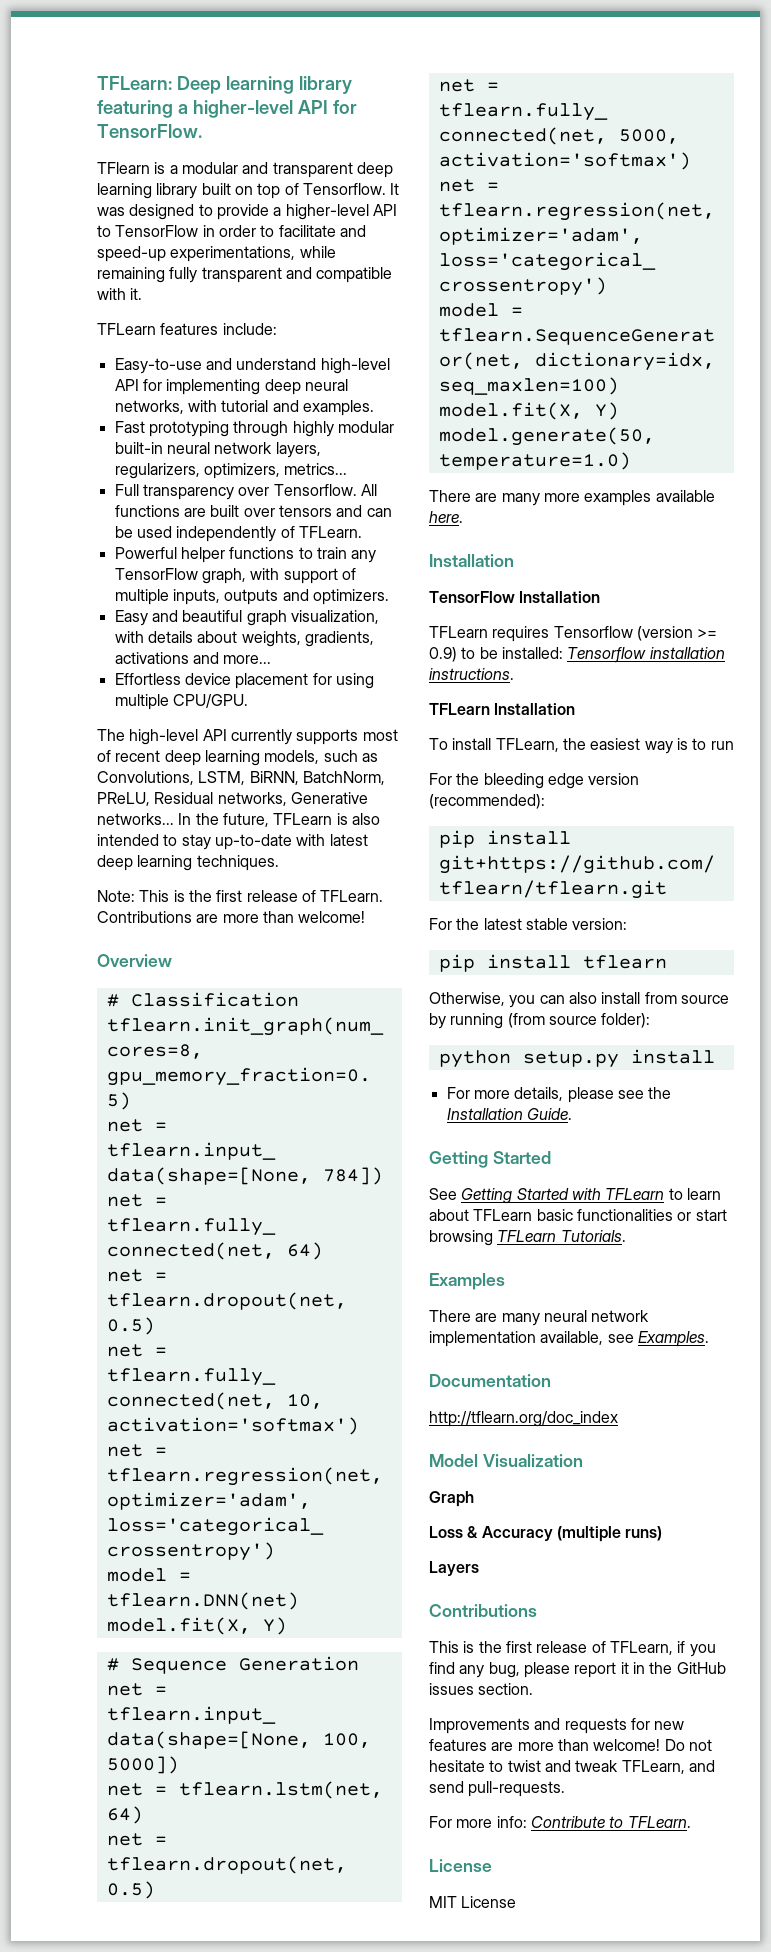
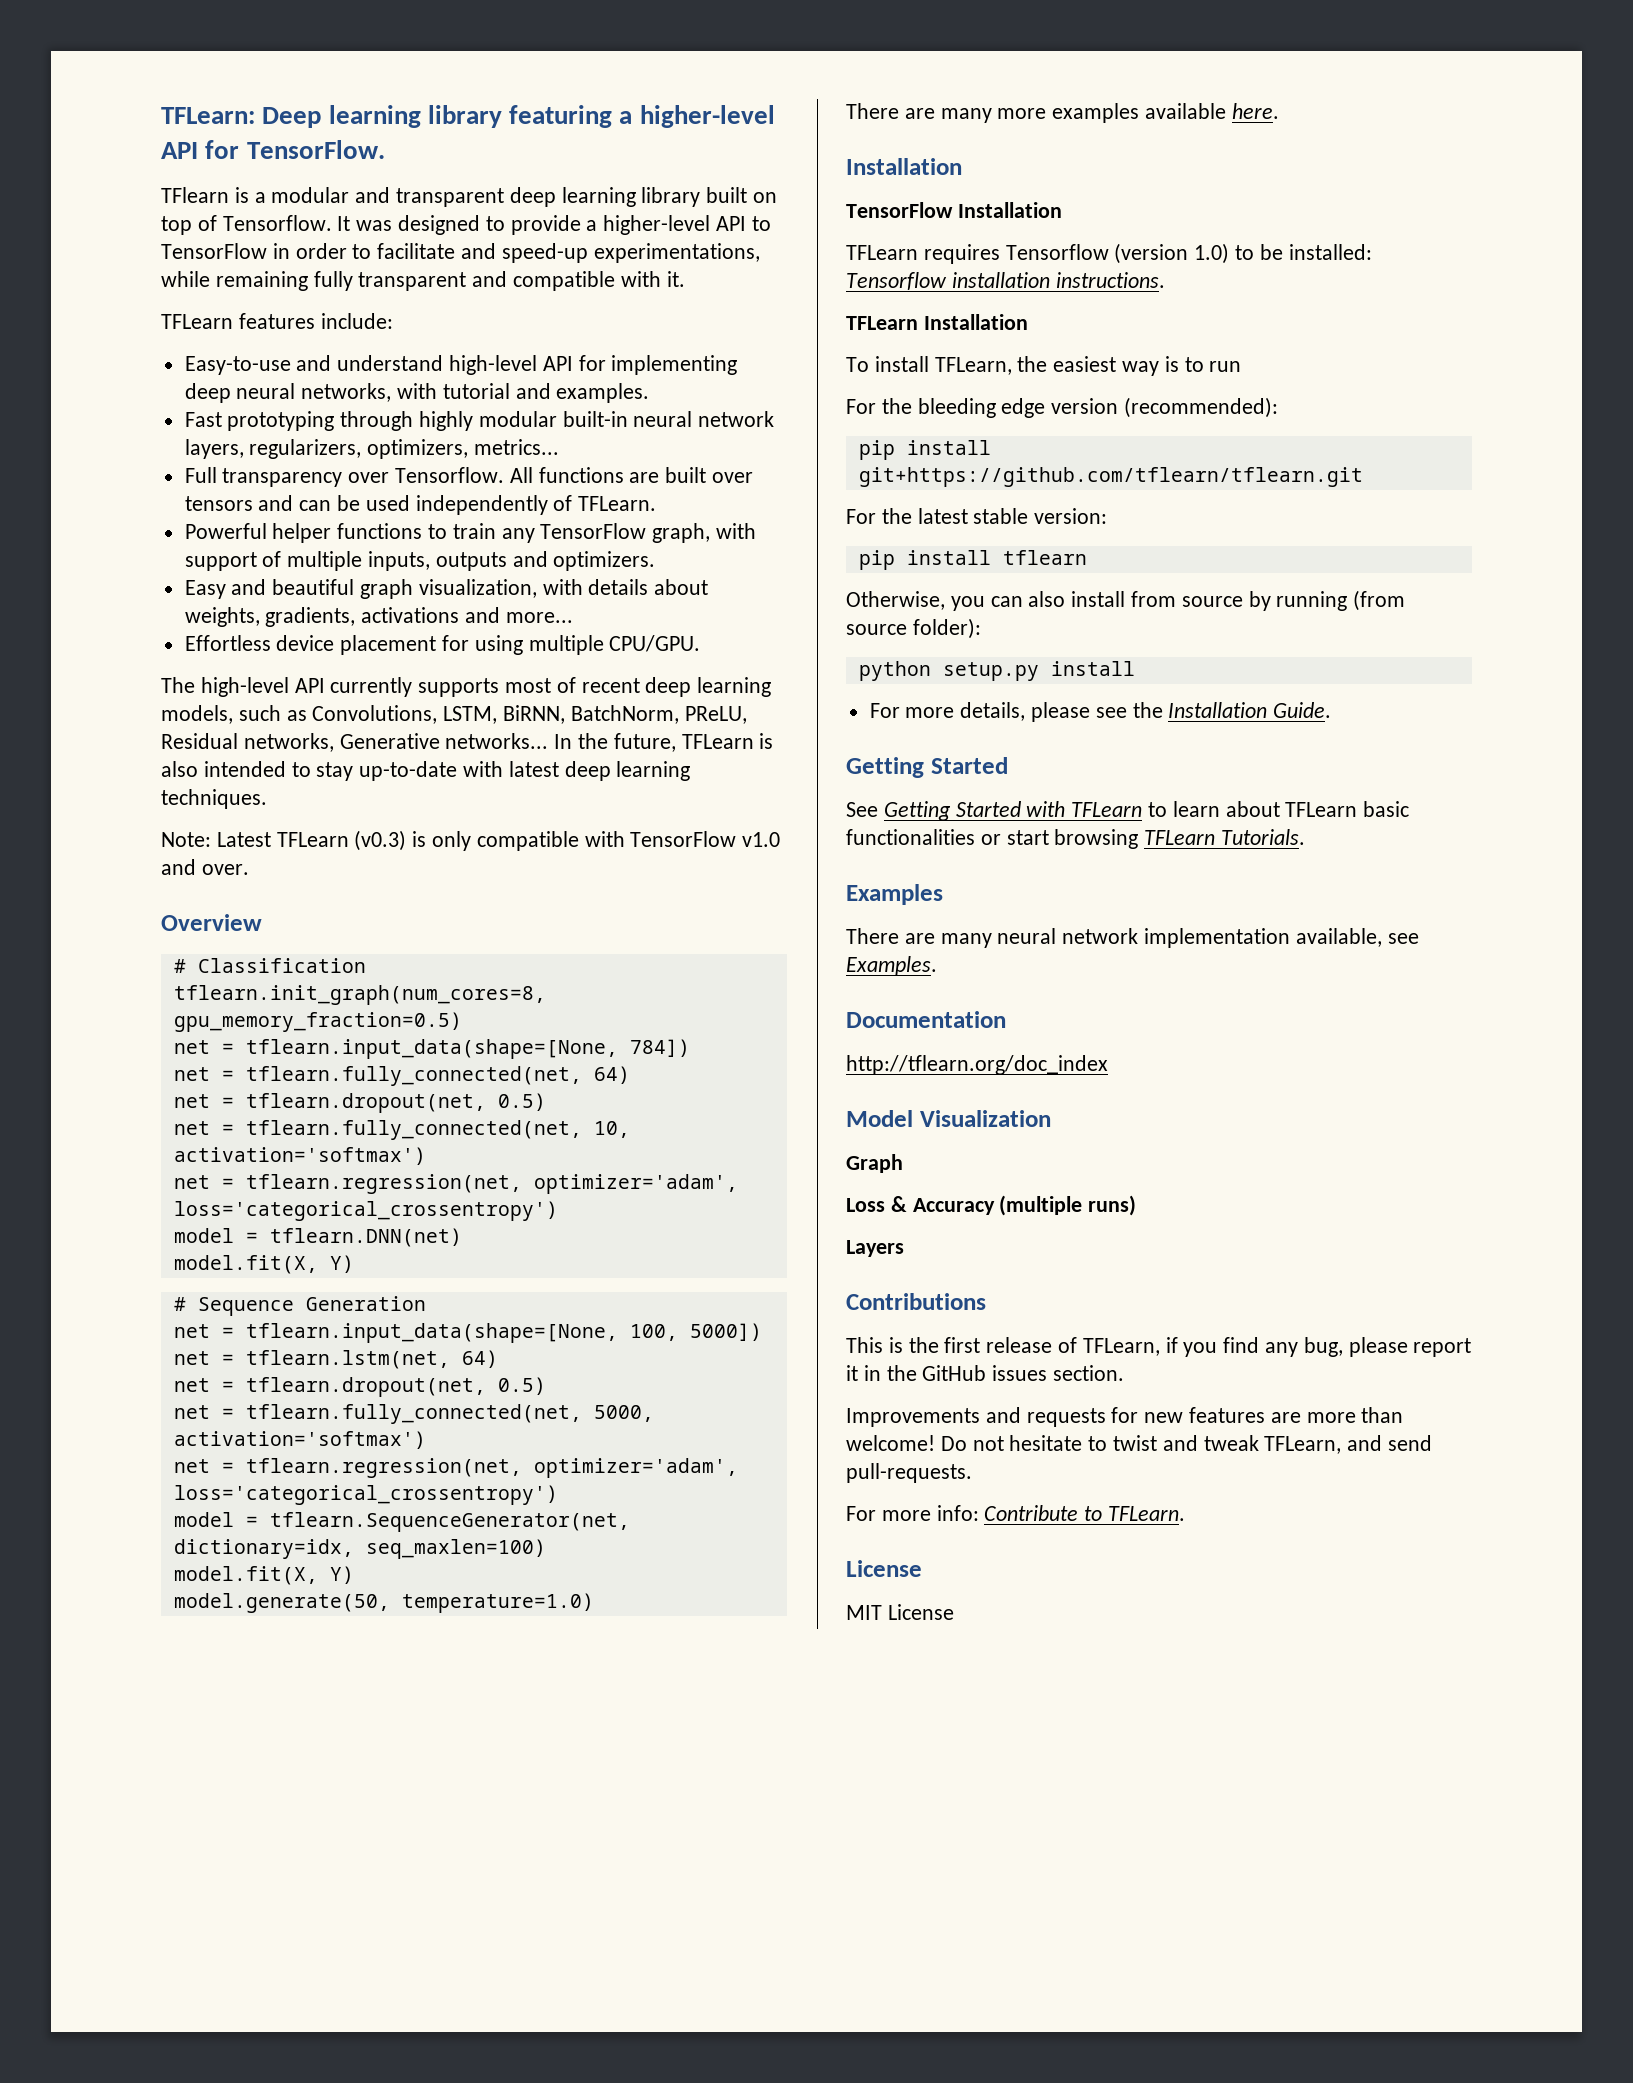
- Note: This is the first release of TFLearn. Contributions are more than welcome!
+ Note: Latest TFLearn (v0.3) is only compatible with TensorFlow v1.0 and over.
- TFLearn requires Tensorflow (version >= 0.9) to be installed: Tensorflow installation instructions.
+ TFLearn requires Tensorflow (version 1.0) to be installed: Tensorflow installation instructions.

